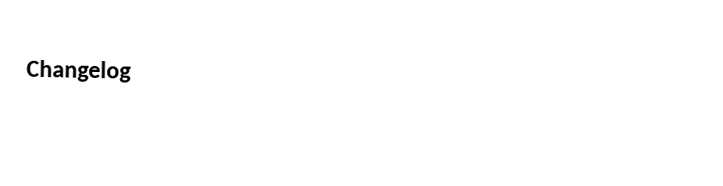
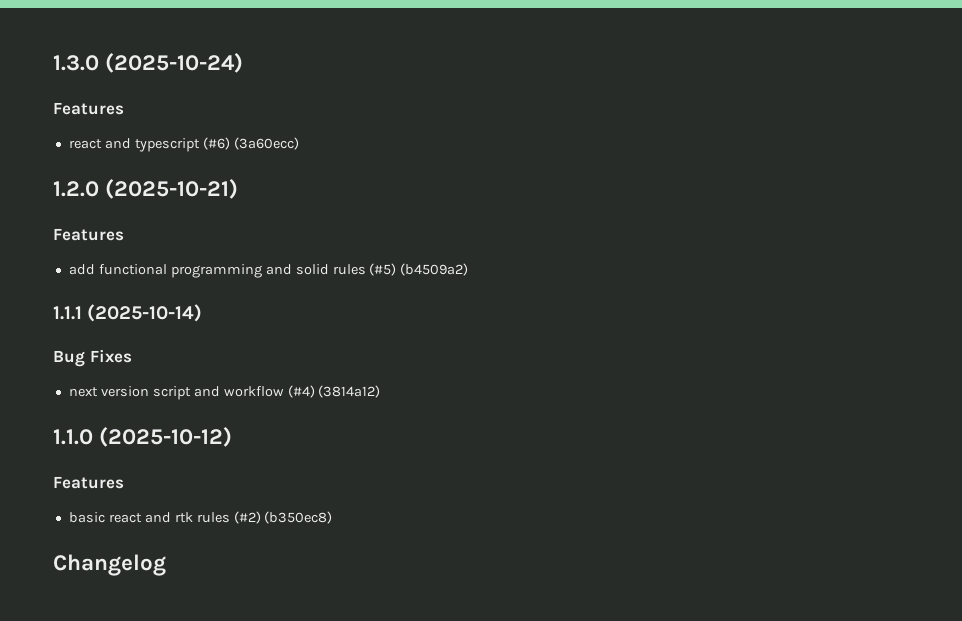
+ 1.3.0 (2025-10-24)
+ Features
+ react and typescript (#6) (3a60ecc)
+ 1.2.0 (2025-10-21)
+ Features
+ add functional programming and solid rules (#5) (b4509a2)
+ 1.1.1 (2025-10-14)
+ Bug Fixes
+ next version script and workflow (#4) (3814a12)
+ 1.1.0 (2025-10-12)
+ Features
+ basic react and rtk rules (#2) (b350ec8)

